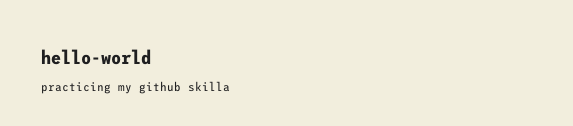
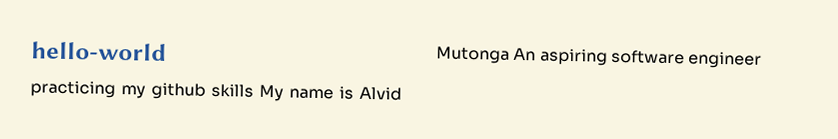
- practicing my github skilla
+ practicing my github skills My name is Alvid Mutonga An aspiring software engineer

